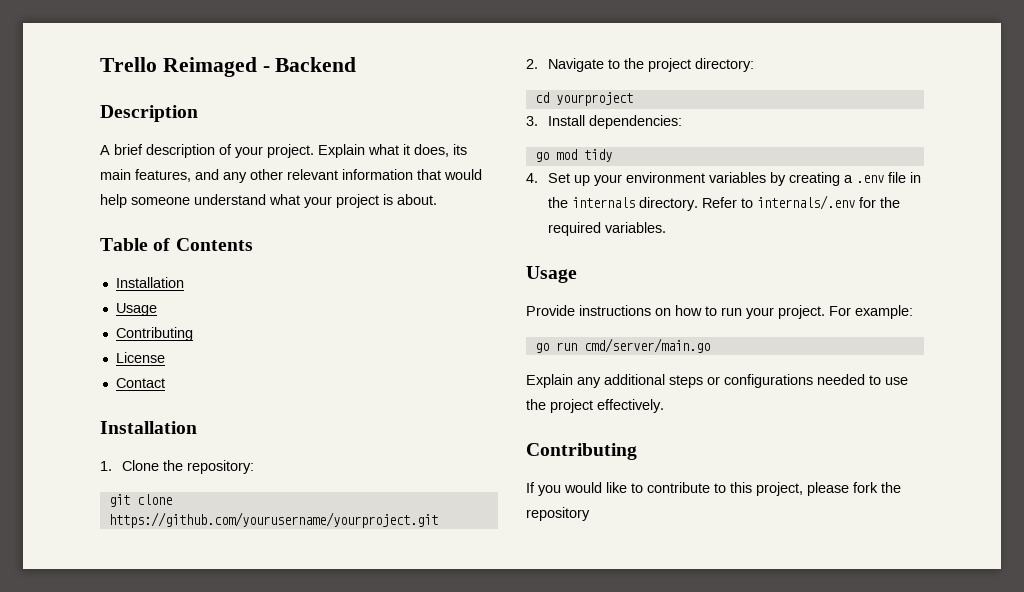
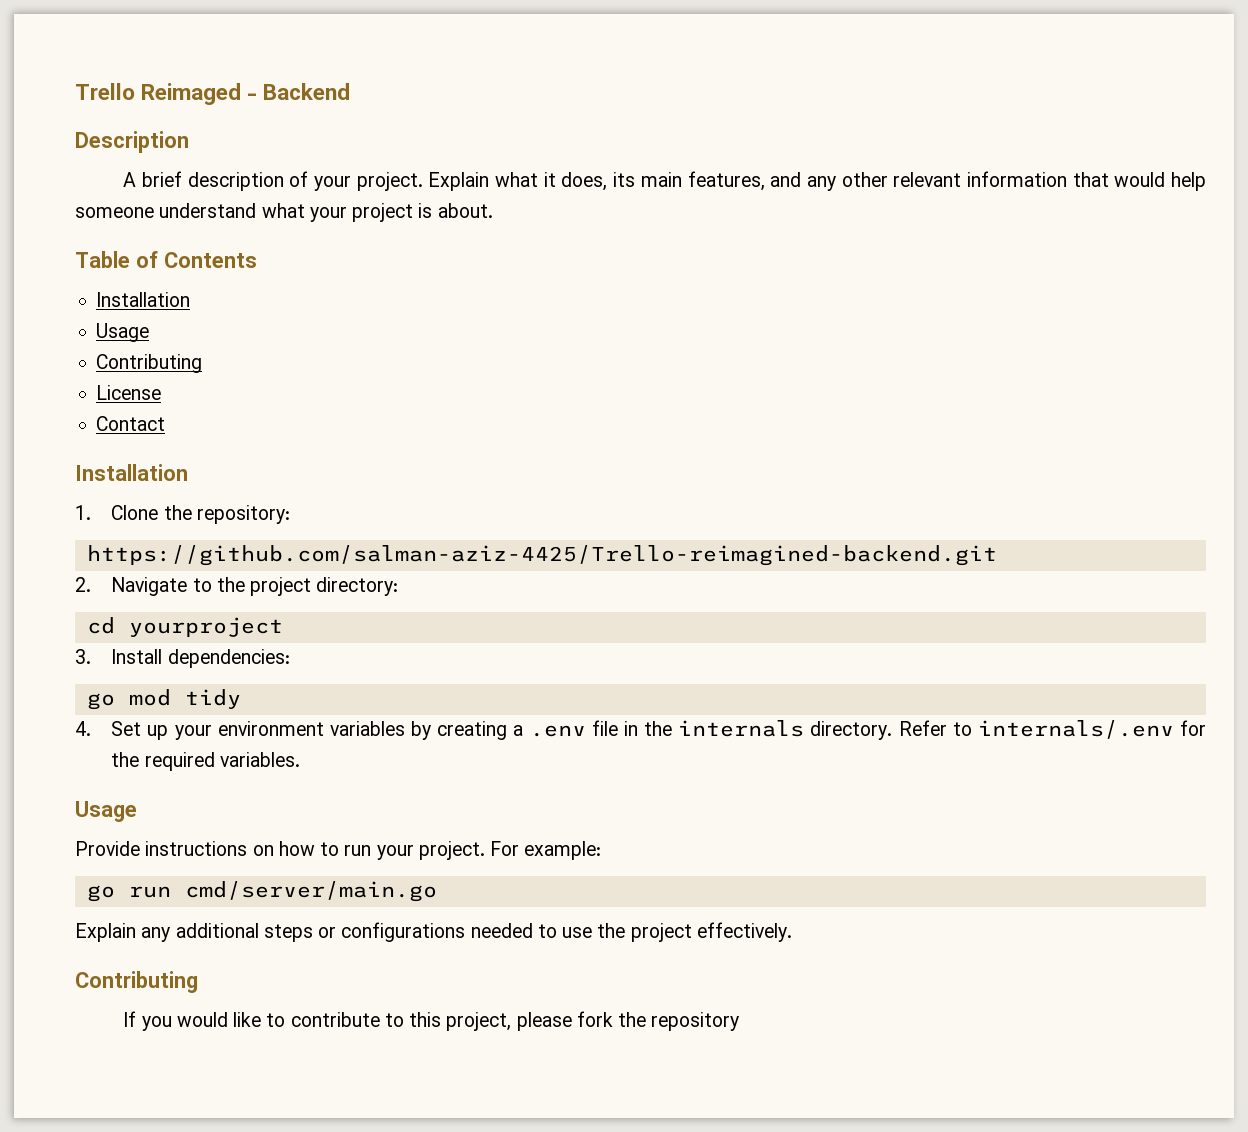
- git clone https://github.com/yourusername/yourproject.git
+ https://github.com/salman-aziz-4425/Trello-reimagined-backend.git

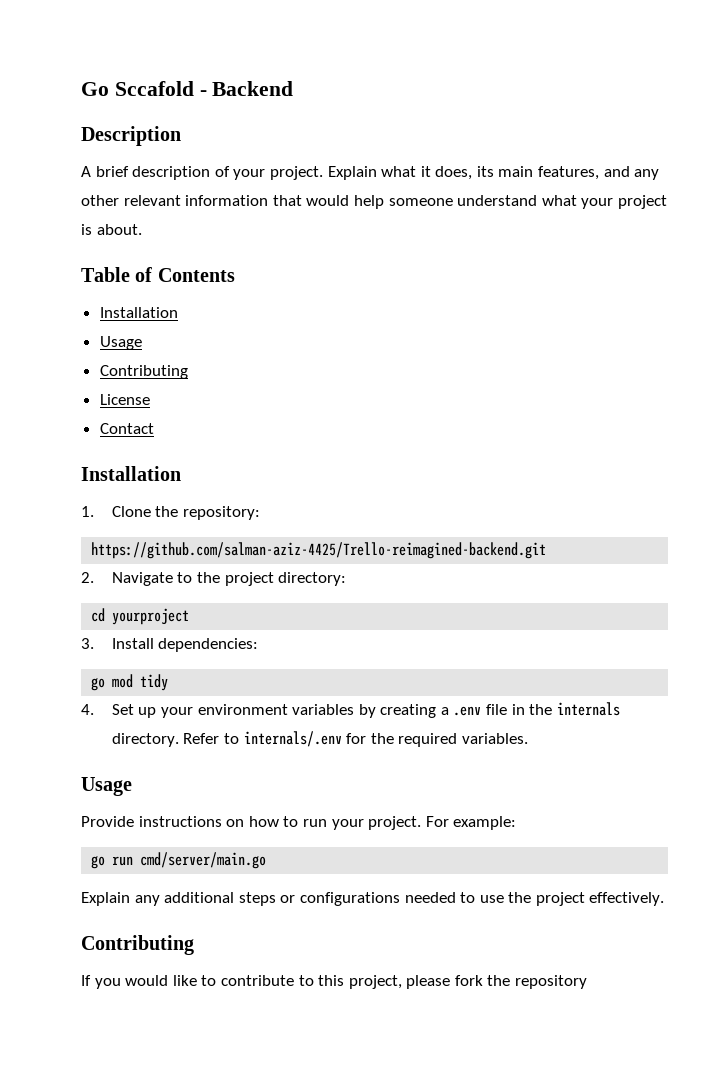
- Trello Reimaged - Backend
+ Go Sccafold - Backend

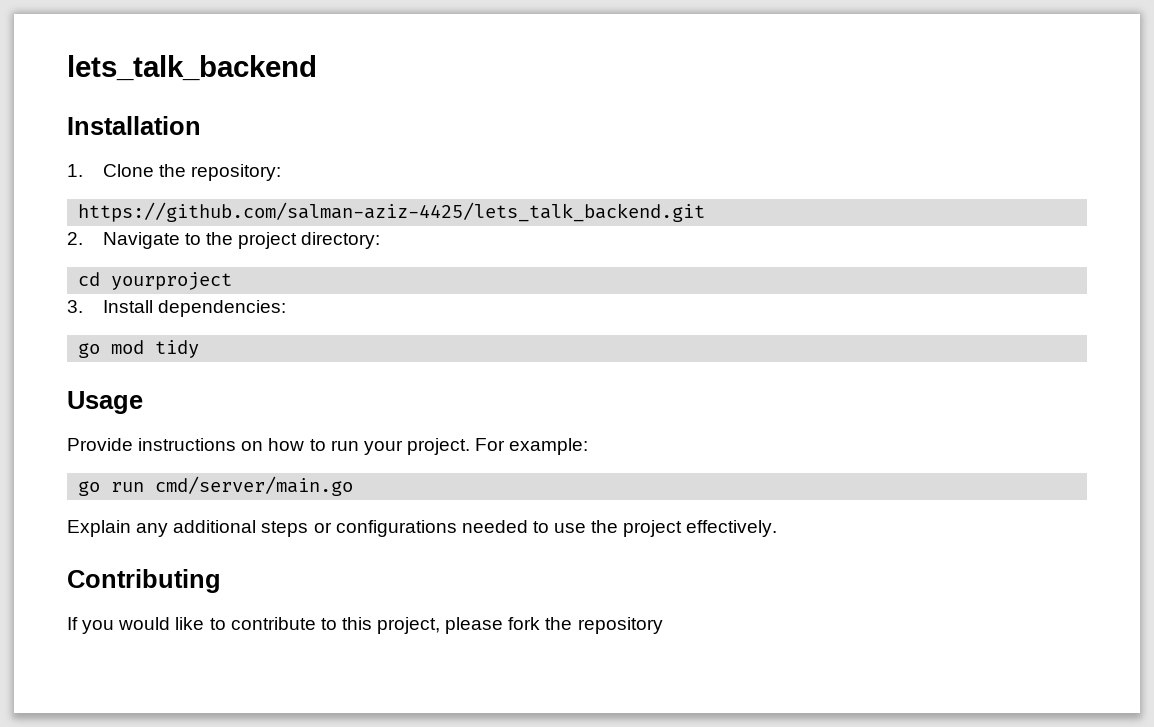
- Go Sccafold - Backend
- Description
- A brief description of your project. Explain what it does, its main features, and any other relevant information that would help someone understand what your project is about.
- Table of Contents
- Installation
- Usage
- Contributing
- License
- Contact
+ lets_talk_backend
- https://github.com/salman-aziz-4425/Trello-reimagined-backend.git
+ https://github.com/salman-aziz-4425/lets_talk_backend.git
- 4. Set up your environment variables by creating a .env file in the internals directory. Refer to internals/.env for the required variables.

